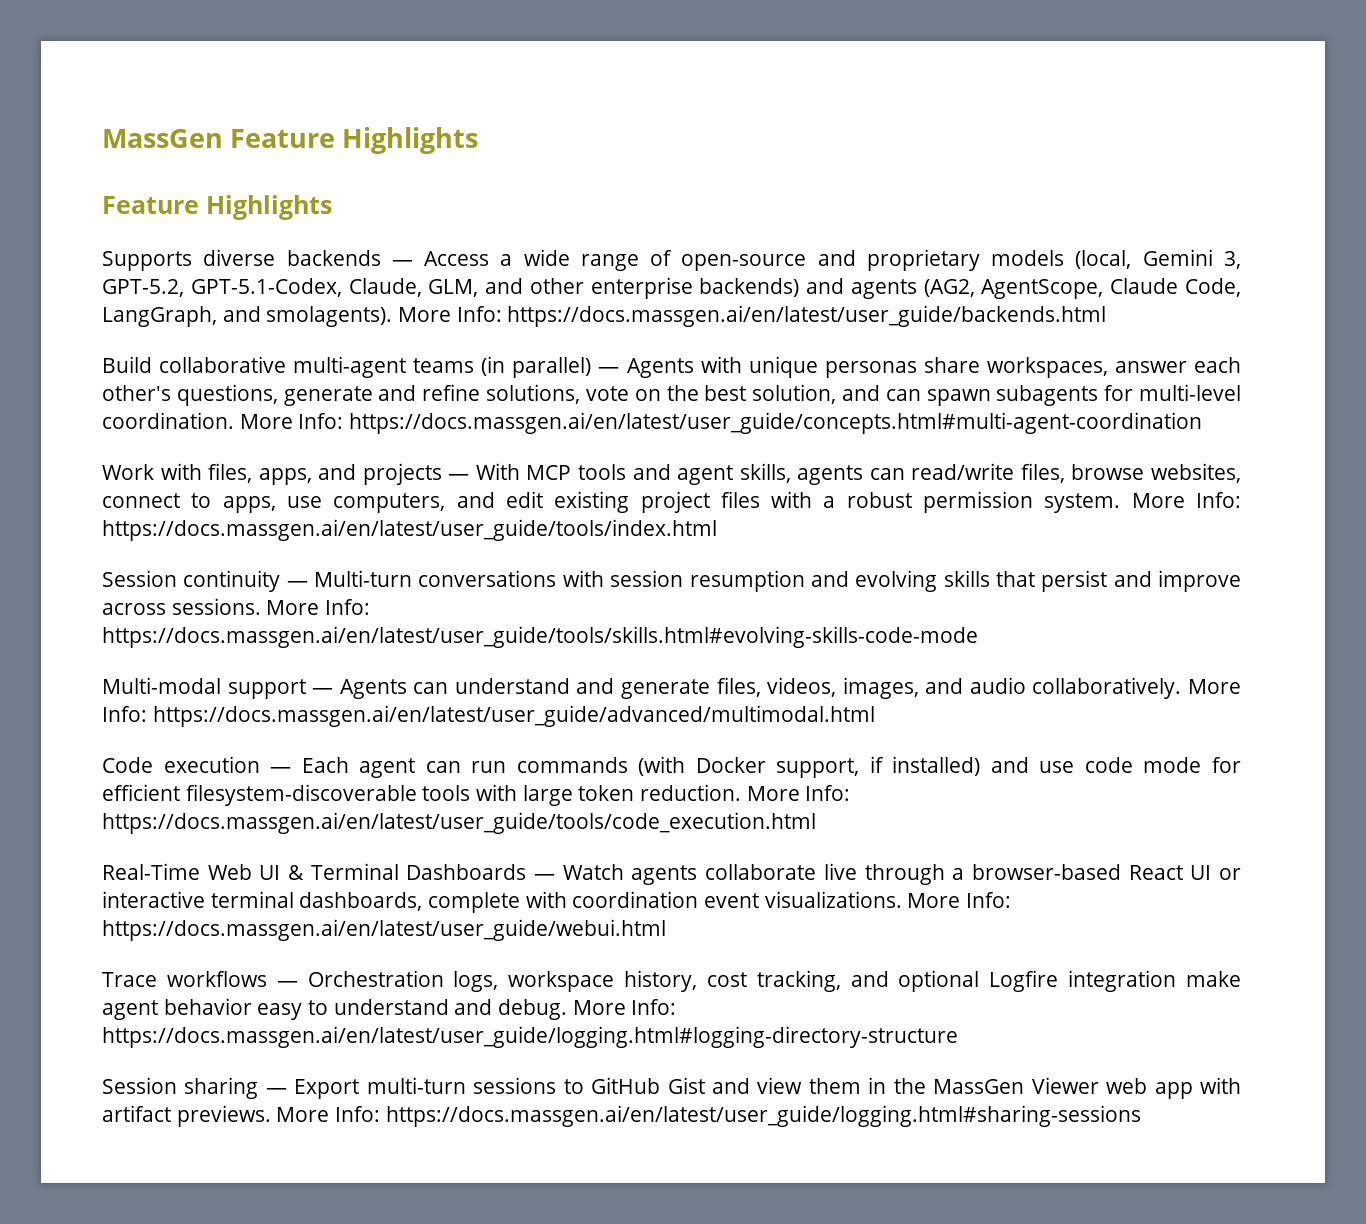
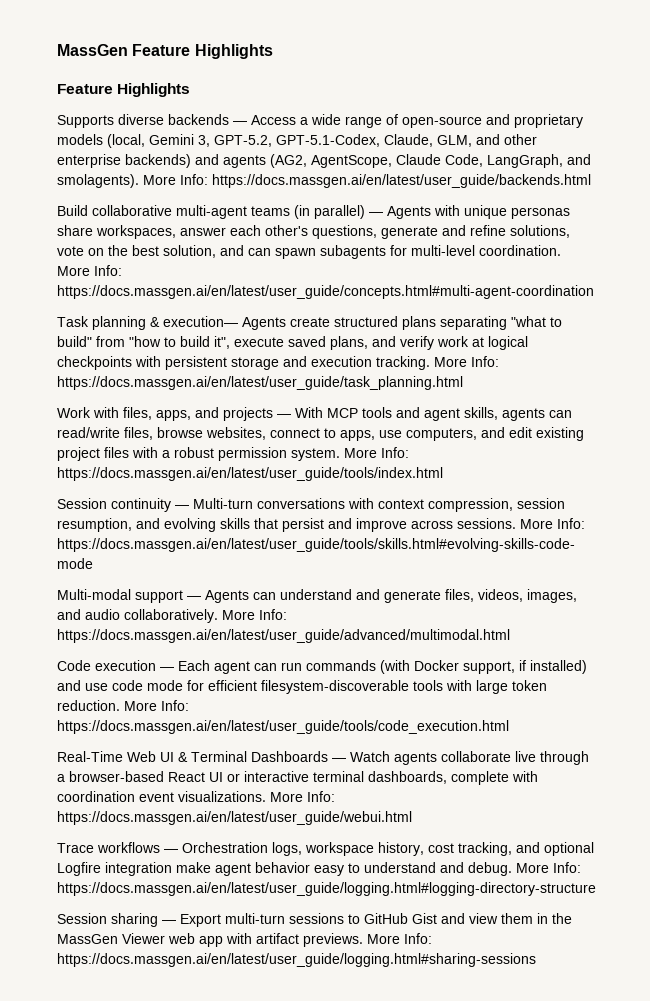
+ Task planning & execution— Agents create structured plans separating "what to build" from "how to build it", execute saved plans, and verify work at logical checkpoints with persistent storage and execution tracking. More Info: https://docs.massgen.ai/en/latest/user_guide/task_planning.html
- Session continuity — Multi-turn conversations with session resumption and evolving skills that persist and improve across sessions.
+ Session continuity — Multi-turn conversations with context compression, session resumption, and evolving skills that persist and improve across sessions.

